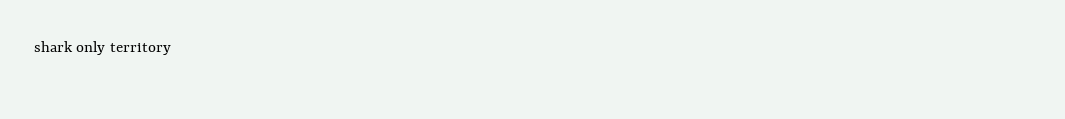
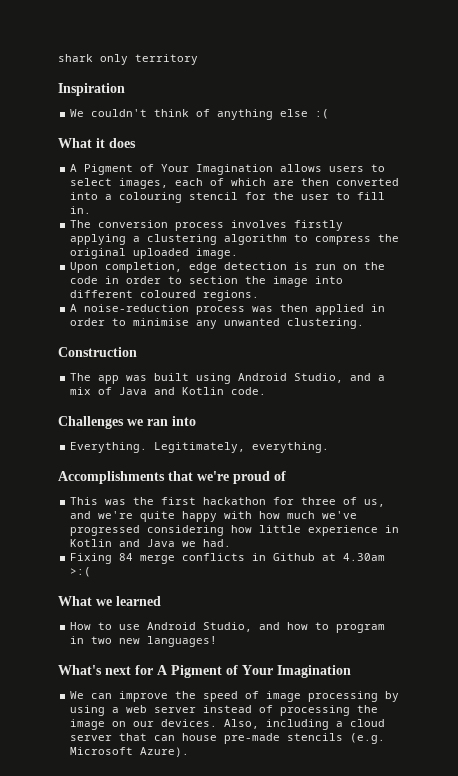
+ Inspiration
+ We couldn't think of anything else :(
+ What it does
+ A Pigment of Your Imagination allows users to select images, each of which are then converted into a colouring stencil for the user to fill in.
+ The conversion process involves firstly applying a clustering algorithm to compress the original uploaded image.
+ Upon completion, edge detection is run on the code in order to section the image into different coloured regions.
+ A noise-reduction process was then applied in order to minimise any unwanted clustering.
+ Construction
+ The app was built using Android Studio, and a mix of Java and Kotlin code.
+ Challenges we ran into
+ Everything. Legitimately, everything.
+ Accomplishments that we're proud of
+ This was the first hackathon for three of us, and we're quite happy with how much we've progressed considering how little experience in Kotlin and Java we had.
+ Fixing 84 merge conflicts in Github at 4.30am >:(
+ What we learned
+ How to use Android Studio, and how to program in two new languages!
+ What's next for A Pigment of Your Imagination
+ We can improve the speed of image processing by using a web server instead of processing the image on our devices. Also, including a cloud server that can house pre-made stencils (e.g. Microsoft Azure).

